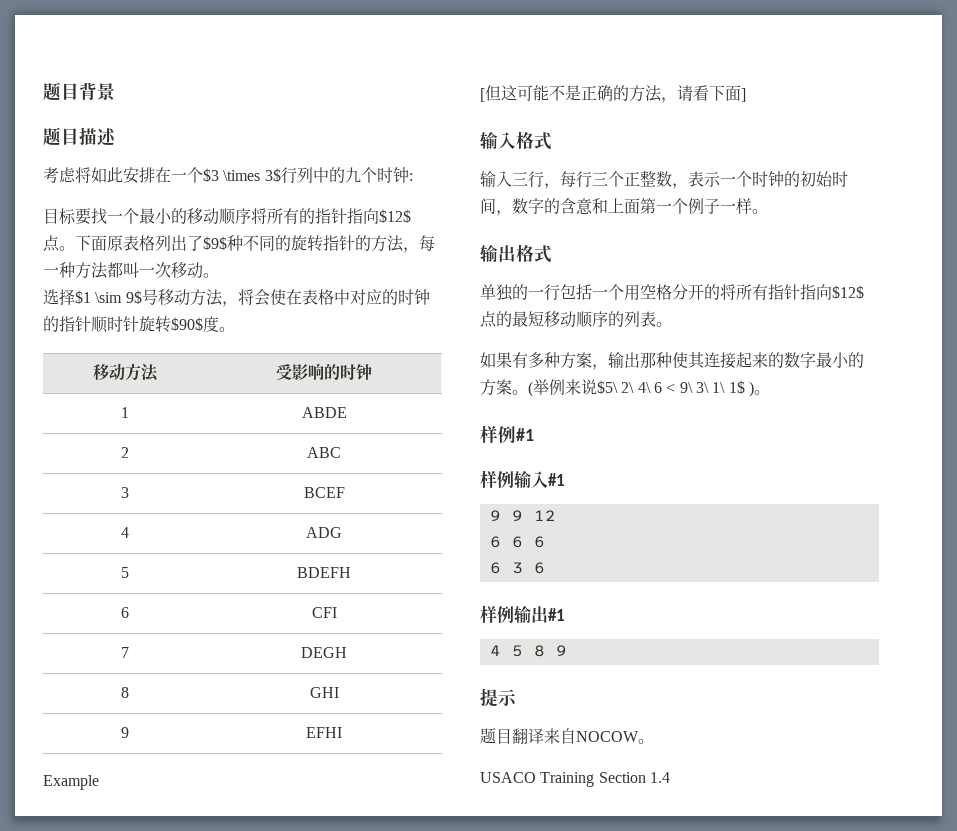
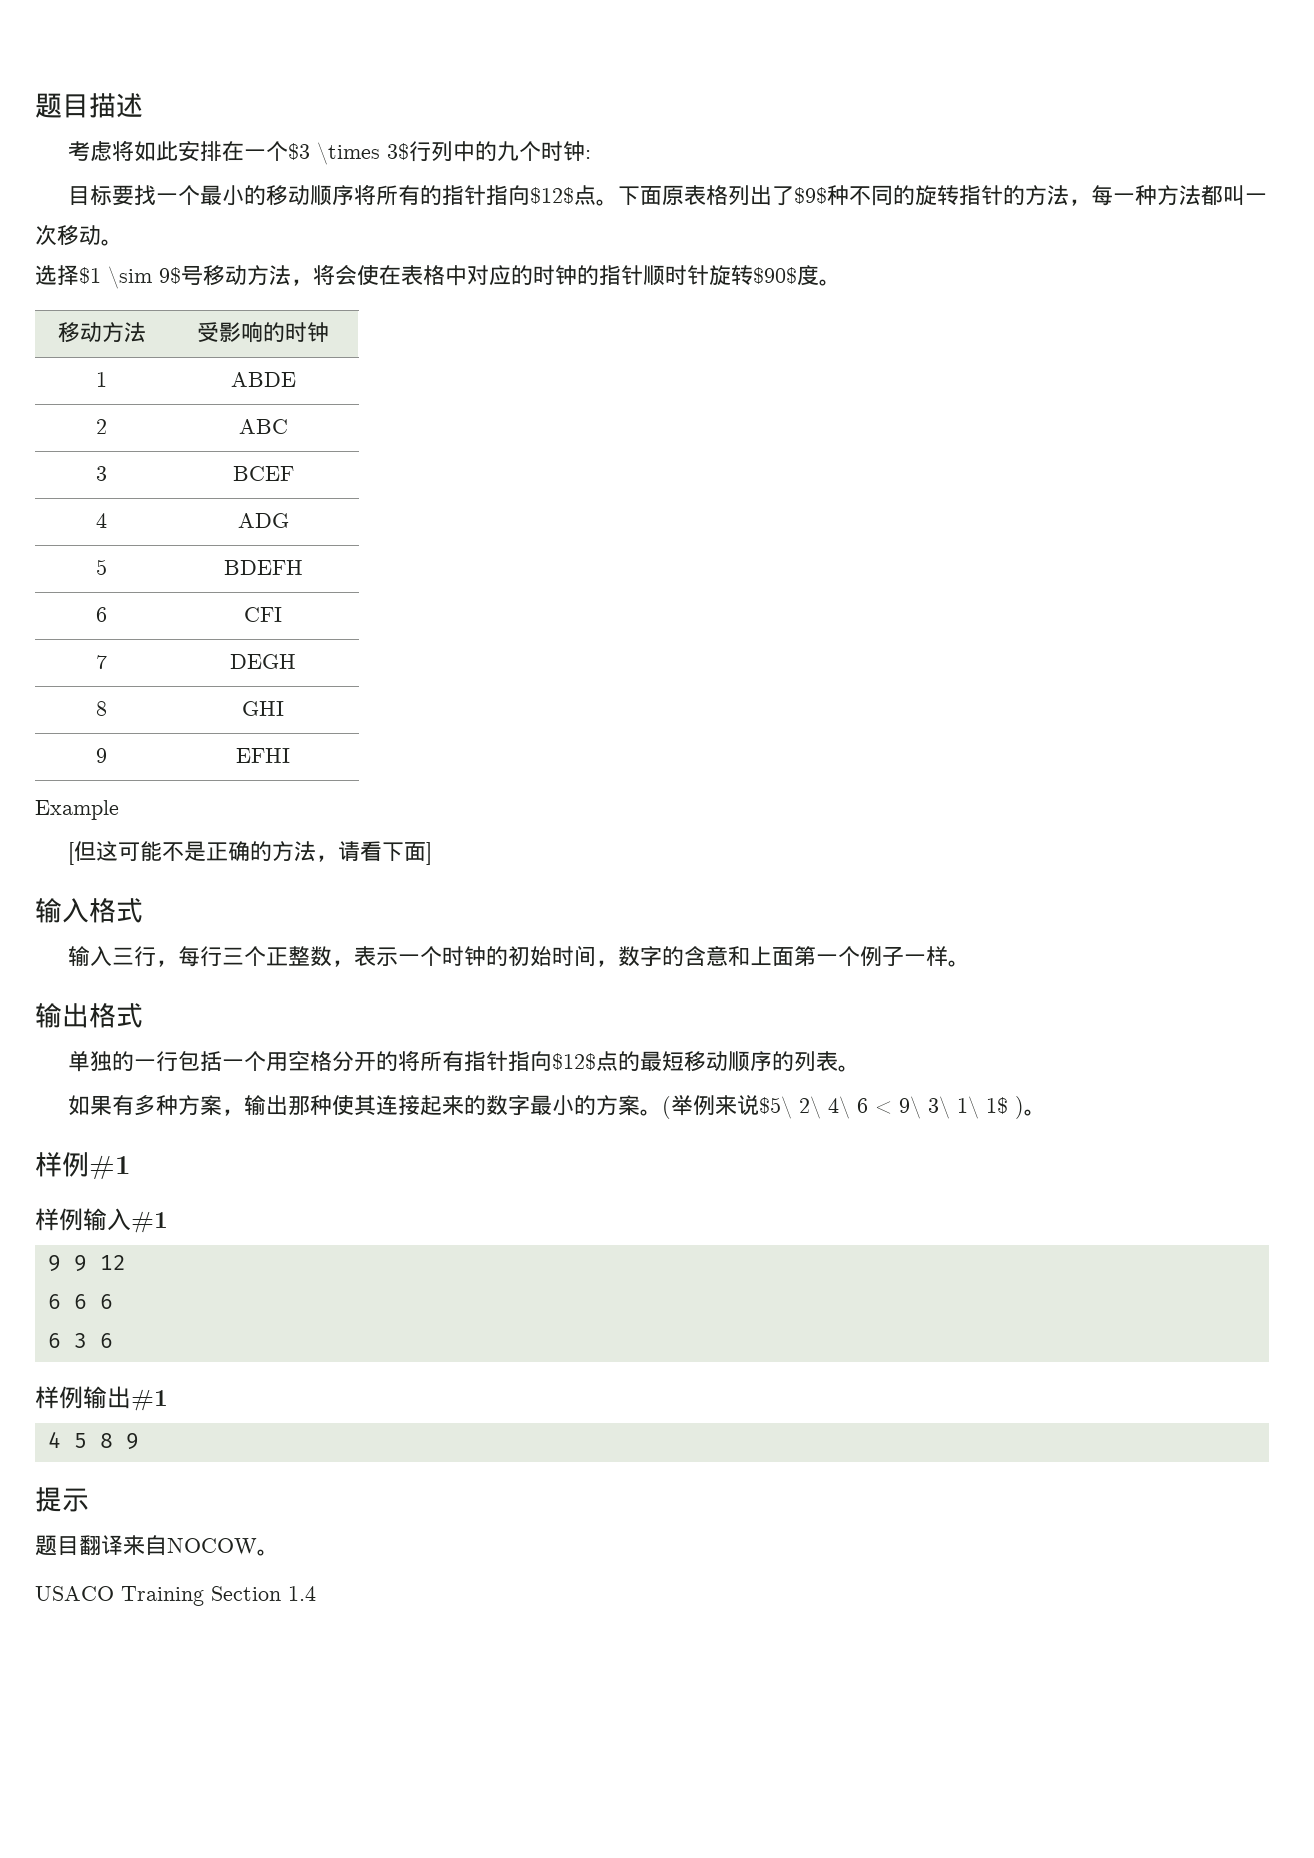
- 题目背景

